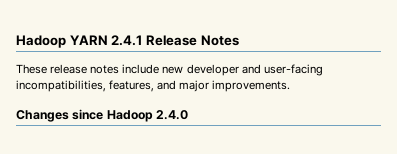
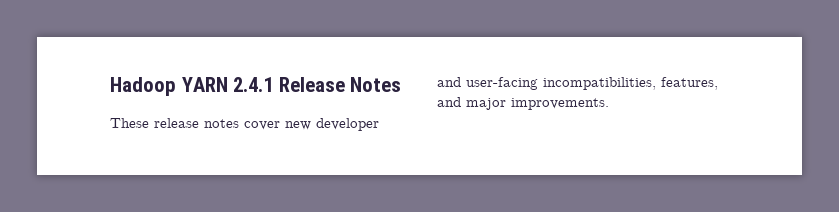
- These release notes include new developer and user-facing incompatibilities, features, and major improvements.
+ These release notes cover new developer and user-facing incompatibilities, features, and major improvements.
- Changes since Hadoop 2.4.0

